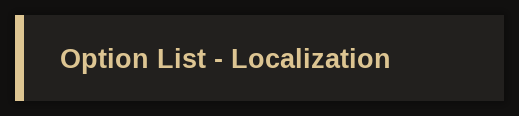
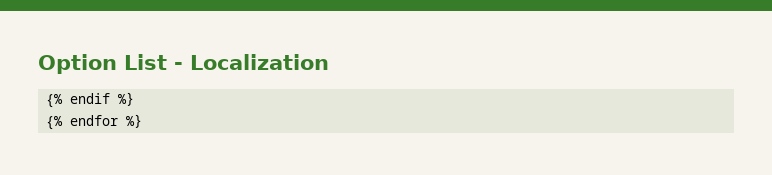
+ {% endif %}
+ {% endfor %}

